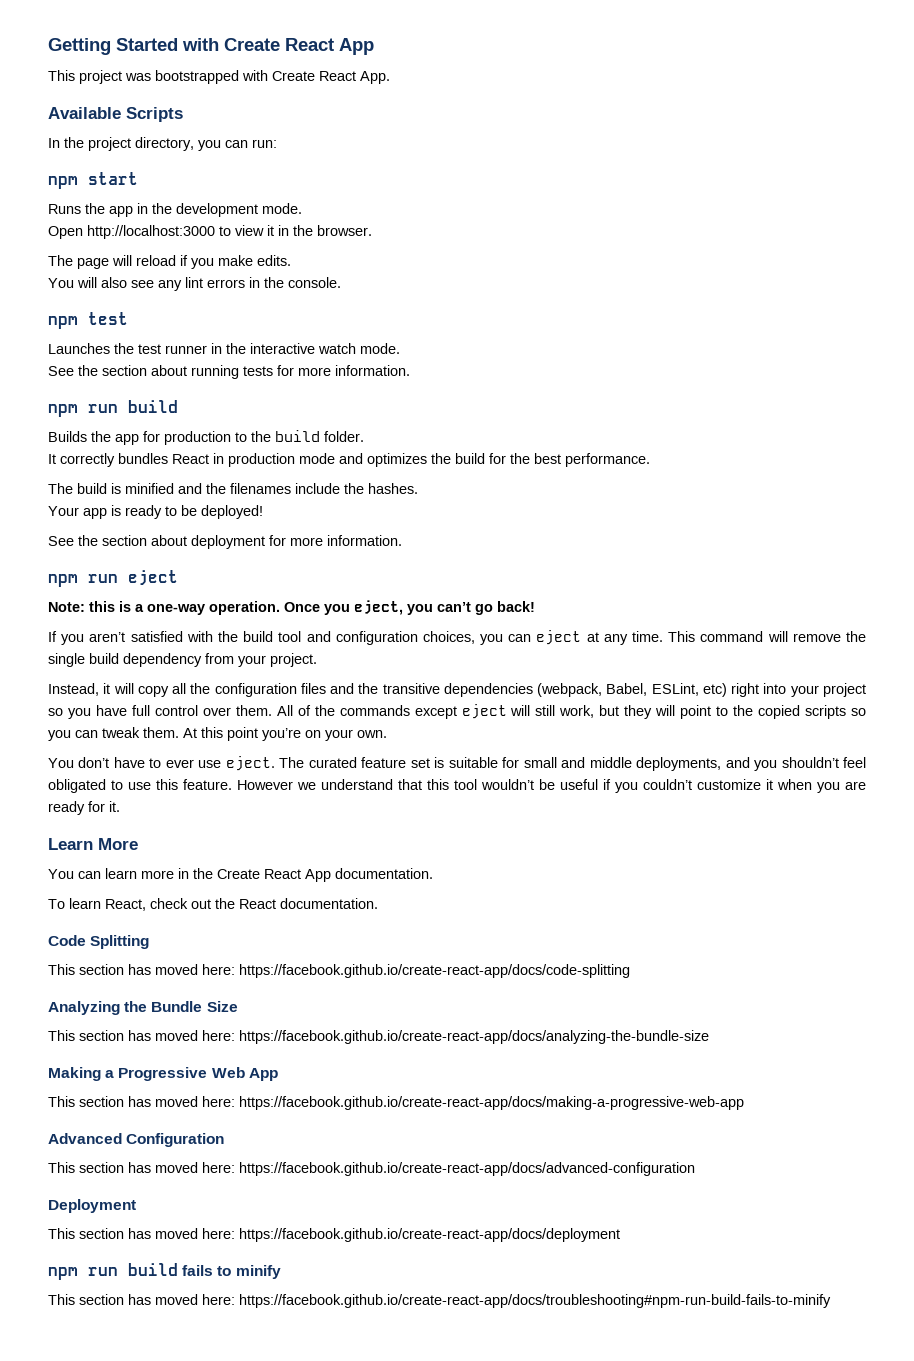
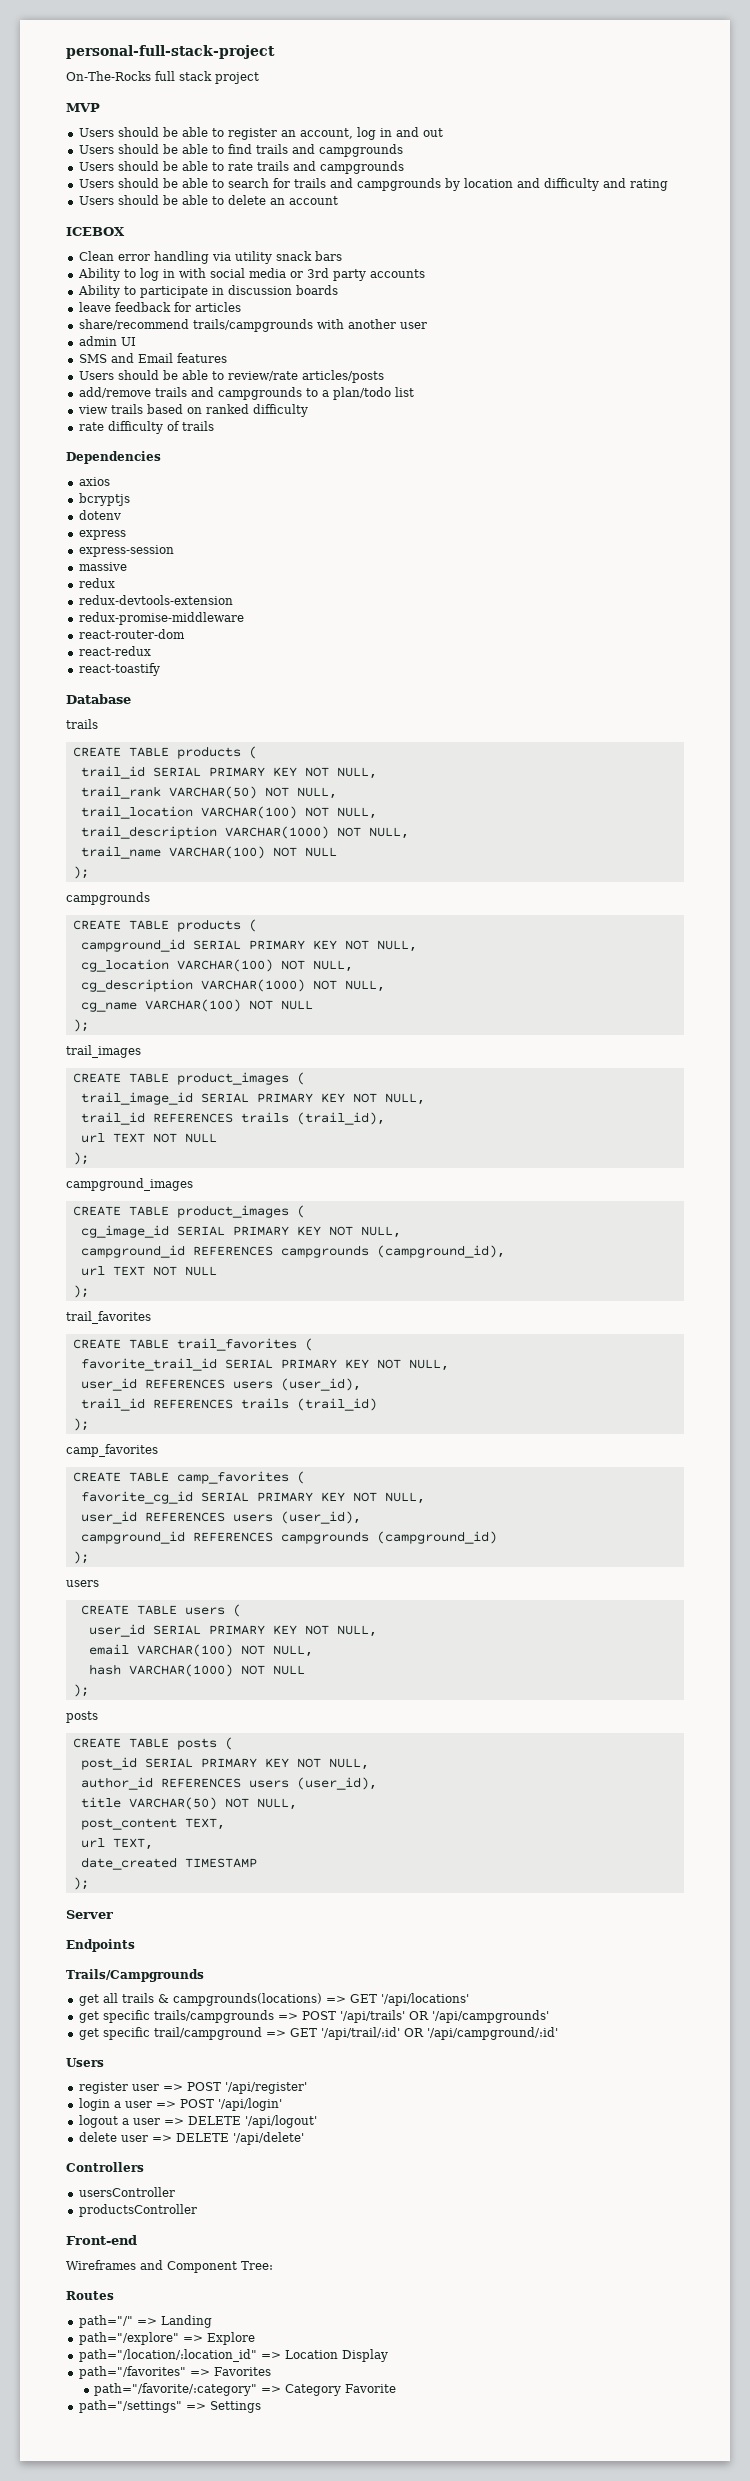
- Getting Started with Create React App
- This project was bootstrapped with Create React App.
- Available Scripts
- In the project directory, you can run:
- npm start
- Runs the app in the development mode.
- Open http://localhost:3000 to view it in the browser.
- The page will reload if you make edits.
- You will also see any lint errors in the console.
- npm test
- Launches the test runner in the interactive watch mode.
- See the section about running tests for more information.
- npm run build
- Builds the app for production to the build folder.
- It correctly bundles React in production mode and optimizes the build for the best performance.
- The build is minified and the filenames include the hashes.
- Your app is ready to be deployed!
- See the section about deployment for more information.
- npm run eject
- Note: this is a one-way operation. Once you eject, you can’t go back!
- If you aren’t satisfied with the build tool and configuration choices, you can eject at any time. This command will remove the single build dependency from your project.
- Instead, it will copy all the configuration files and the transitive dependencies (webpack, Babel, ESLint, etc) right into your project so you have full control over them. All of the commands except eject will still work, but they will point to the copied scripts so you can tweak them. At this point you’re on your own.
- You don’t have to ever use eject. The curated feature set is suitable for small and middle deployments, and you shouldn’t feel obligated to use this feature. However we understand that this tool wouldn’t be useful if you couldn’t customize it when you are ready for it.
- Learn More
- You can learn more in the Create React App documentation.
- To learn React, check out the React documentation.
- Code Splitting
- This section has moved here: https://facebook.github.io/create-react-app/docs/code-splitting
- Analyzing the Bundle Size
- This section has moved here: https://facebook.github.io/create-react-app/docs/analyzing-the-bundle-size
- Making a Progressive Web App
- This section has moved here: https://facebook.github.io/create-react-app/docs/making-a-progressive-web-app
- Advanced Configuration
- This section has moved here: https://facebook.github.io/create-react-app/docs/advanced-configuration
- Deployment
- This section has moved here: https://facebook.github.io/create-react-app/docs/deployment
- npm run build fails to minify
- This section has moved here: https://facebook.github.io/create-react-app/docs/troubleshooting#npm-run-build-fails-to-minify
+ personal-full-stack-project
+ On-The-Rocks full stack project
+ MVP
+ Users should be able to register an account, log in and out
+ Users should be able to find trails and campgrounds
+ Users should be able to rate trails and campgrounds
+ Users should be able to search for trails and campgrounds by location and difficulty and rating
+ Users should be able to delete an account
+ ICEBOX
+ Clean error handling via utility snack bars
+ Ability to log in with social media or 3rd party accounts
+ Ability to participate in discussion boards
+ leave feedback for articles
+ share/recommend trails/campgrounds with another user
+ admin UI
+ SMS and Email features
+ Users should be able to review/rate articles/posts
+ add/remove trails and campgrounds to a plan/todo list
+ view trails based on ranked difficulty
+ rate difficulty of trails
+ Dependencies
+ axios
+ bcryptjs
+ dotenv
+ express
+ express-session
+ massive
+ redux
+ redux-devtools-extension
+ redux-promise-middleware
+ react-router-dom
+ react-redux
+ react-toastify
+ Database
+ trails
+ CREATE TABLE products (
+ trail_id SERIAL PRIMARY KEY NOT NULL,
+ trail_rank VARCHAR(50) NOT NULL,
+ trail_location VARCHAR(100) NOT NULL,
+ trail_description VARCHAR(1000) NOT NULL,
+ trail_name VARCHAR(100) NOT NULL
+ );
+ campgrounds
+ CREATE TABLE products (
+ campground_id SERIAL PRIMARY KEY NOT NULL,
+ cg_location VARCHAR(100) NOT NULL,
+ cg_description VARCHAR(1000) NOT NULL,
+ cg_name VARCHAR(100) NOT NULL
+ );
+ trail_images
+ CREATE TABLE product_images (
+ trail_image_id SERIAL PRIMARY KEY NOT NULL,
+ trail_id REFERENCES trails (trail_id),
+ url TEXT NOT NULL
+ );
+ campground_images
+ CREATE TABLE product_images (
+ cg_image_id SERIAL PRIMARY KEY NOT NULL,
+ campground_id REFERENCES campgrounds (campground_id),
+ url TEXT NOT NULL
+ );
+ trail_favorites
+ CREATE TABLE trail_favorites (
+ favorite_trail_id SERIAL PRIMARY KEY NOT NULL,
+ user_id REFERENCES users (user_id),
+ trail_id REFERENCES trails (trail_id)
+ );
+ camp_favorites
+ CREATE TABLE camp_favorites (
+ favorite_cg_id SERIAL PRIMARY KEY NOT NULL,
+ user_id REFERENCES users (user_id),
+ campground_id REFERENCES campgrounds (campground_id)
+ );
+ users
+ CREATE TABLE users (
+ user_id SERIAL PRIMARY KEY NOT NULL,
+ email VARCHAR(100) NOT NULL,
+ hash VARCHAR(1000) NOT NULL
+ );
+ posts
+ CREATE TABLE posts (
+ post_id SERIAL PRIMARY KEY NOT NULL,
+ author_id REFERENCES users (user_id),
+ title VARCHAR(50) NOT NULL,
+ post_content TEXT,
+ url TEXT,
+ date_created TIMESTAMP
+ );
+ Server
+ Endpoints
+ Trails/Campgrounds
+ get all trails & campgrounds(locations) => GET '/api/locations'
+ get specific trails/campgrounds => POST '/api/trails' OR '/api/campgrounds'
+ get specific trail/campground => GET '/api/trail/:id' OR '/api/campground/:id'
+ Users
+ register user => POST '/api/register'
+ login a user => POST '/api/login'
+ logout a user => DELETE '/api/logout'
+ delete user => DELETE '/api/delete'
+ Controllers
+ usersController
+ productsController
+ Front-end
+ Wireframes and Component Tree:
+ Routes
+ path="/" => Landing
+ path="/explore" => Explore
+ path="/location/:location_id" => Location Display
+ path="/favorites" => Favorites
+ path="/favorite/:category" => Category Favorite
+ path="/settings" => Settings

